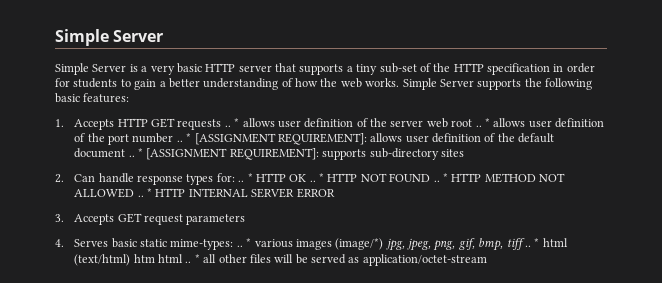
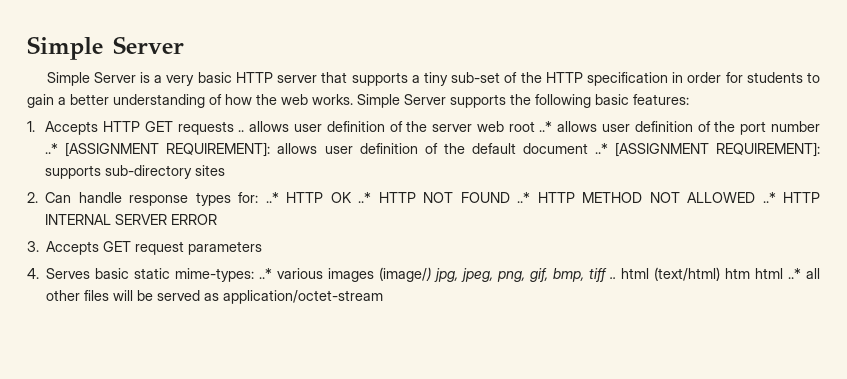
- 1. Accepts HTTP GET requests .. * allows user definition of the server web root .. * allows user definition of the port number .. * [ASSIGNMENT REQUIREMENT]: allows user definition of the default document .. * [ASSIGNMENT REQUIREMENT]: supports sub-directory sites
+ 1. Accepts HTTP GET requests .. allows user definition of the server web root ..* allows user definition of the port number ..* [ASSIGNMENT REQUIREMENT]: allows user definition of the default document ..* [ASSIGNMENT REQUIREMENT]: supports sub-directory sites
- 2. Can handle response types for: .. * HTTP OK .. * HTTP NOT FOUND .. * HTTP METHOD NOT ALLOWED .. * HTTP INTERNAL SERVER ERROR
+ 2. Can handle response types for: ..* HTTP OK ..* HTTP NOT FOUND ..* HTTP METHOD NOT ALLOWED ..* HTTP INTERNAL SERVER ERROR
- 4. Serves basic static mime-types: .. * various images (image/*) jpg, jpeg, png, gif, bmp, tiff .. * html (text/html) htm html .. * all other files will be served as application/octet-stream
+ 4. Serves basic static mime-types: ..* various images (image/) jpg, jpeg, png, gif, bmp, tiff .. html (text/html) htm html ..* all other files will be served as application/octet-stream

